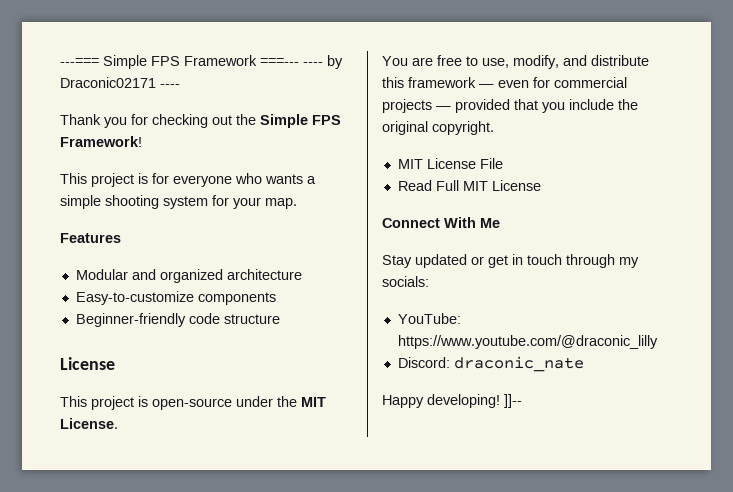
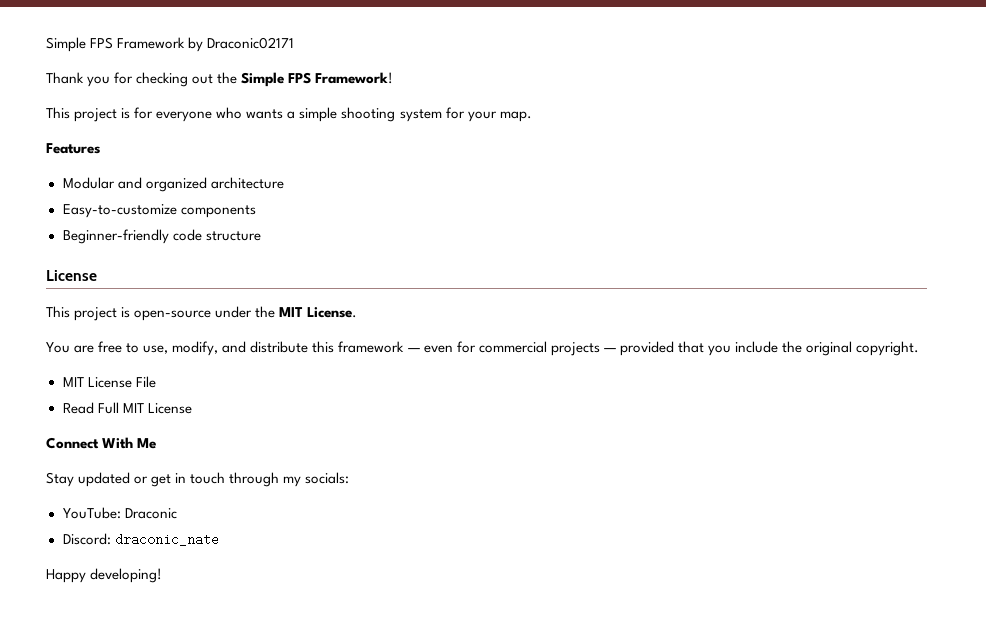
- ---=== Simple FPS Framework ===--- ---- by Draconic02171 ----
+ Simple FPS Framework by Draconic02171
- YouTube: https://www.youtube.com/@draconic_lilly
+ YouTube: Draconic
- Happy developing! ]]--
+ Happy developing!

